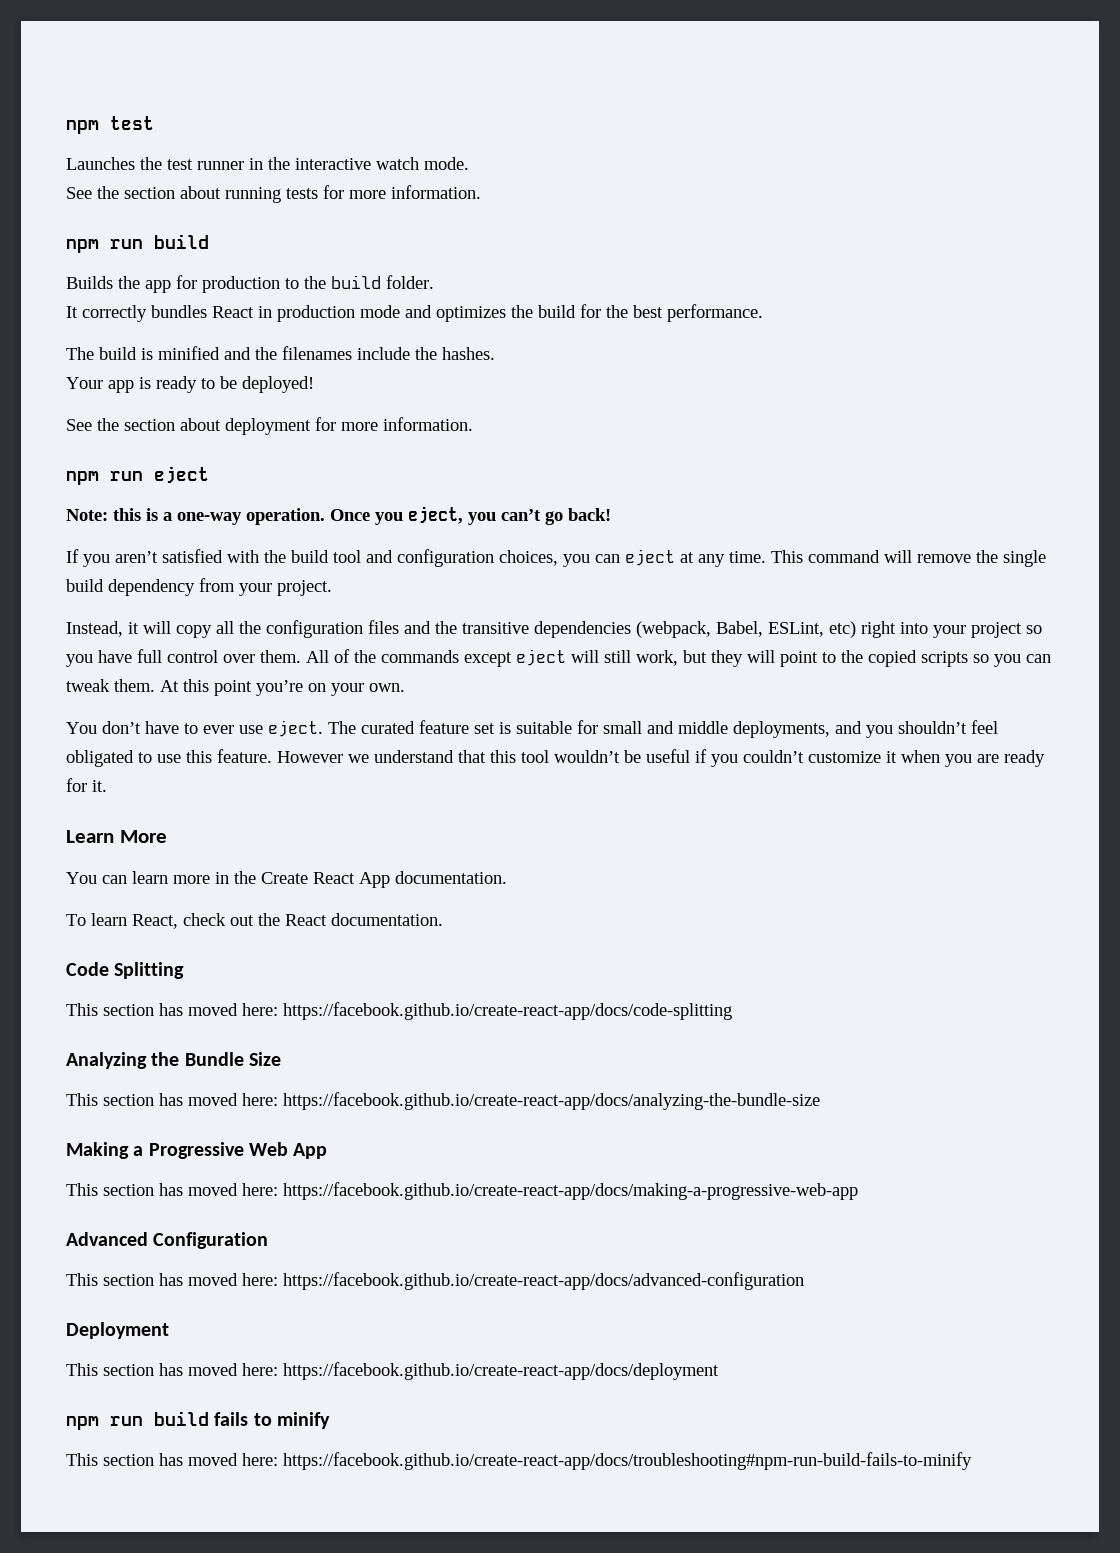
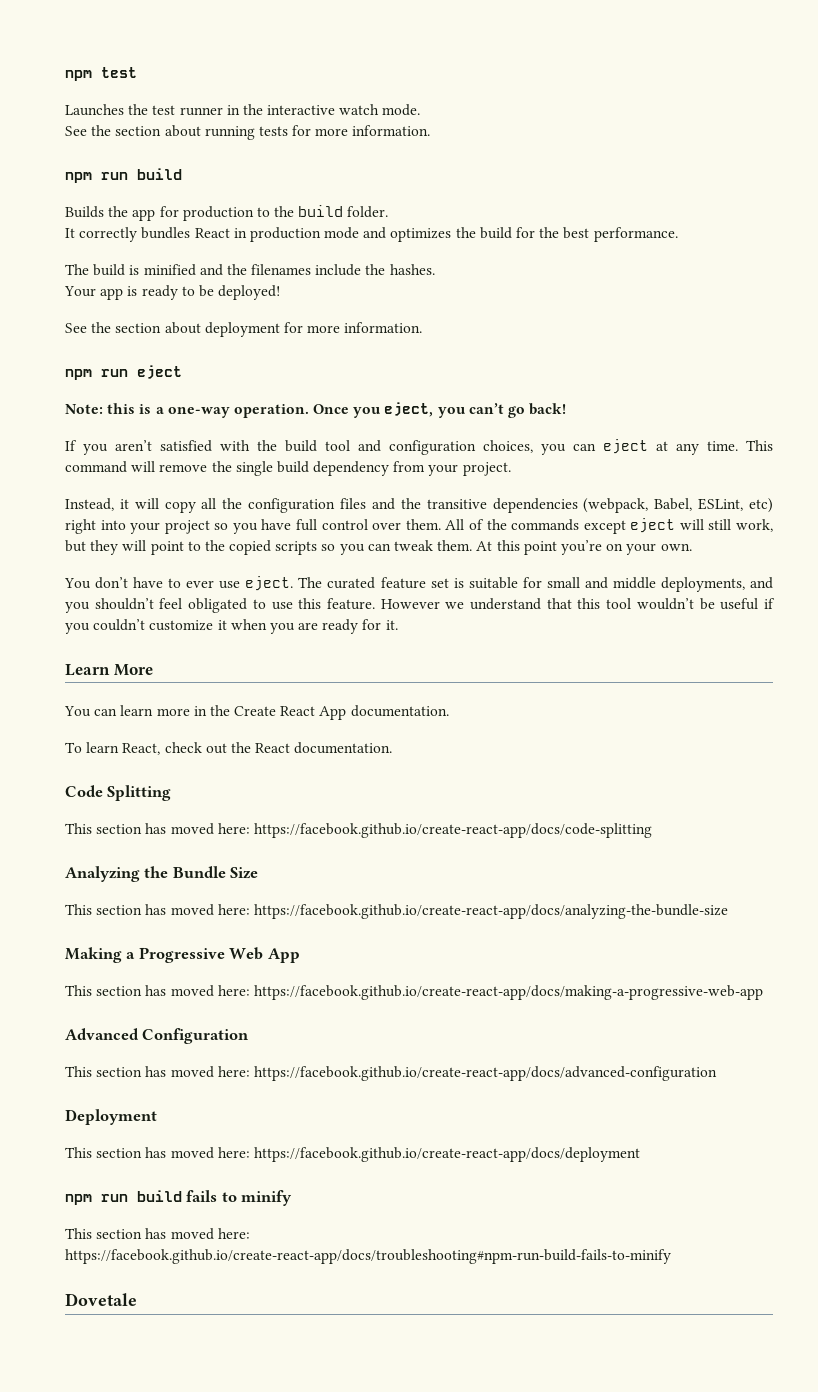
+ Dovetale

